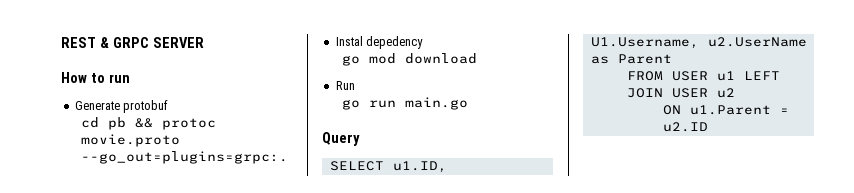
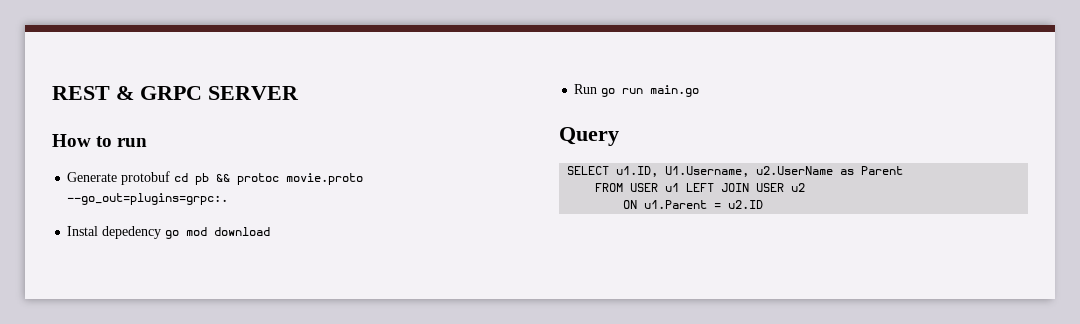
- Generate protobuf
- cd pb && protoc movie.proto --go_out=plugins=grpc:.
+ Generate protobuf cd pb && protoc movie.proto --go_out=plugins=grpc:.
- Instal depedency
- go mod download
+ Instal depedency go mod download
- Run
- go run main.go
+ Run go run main.go

